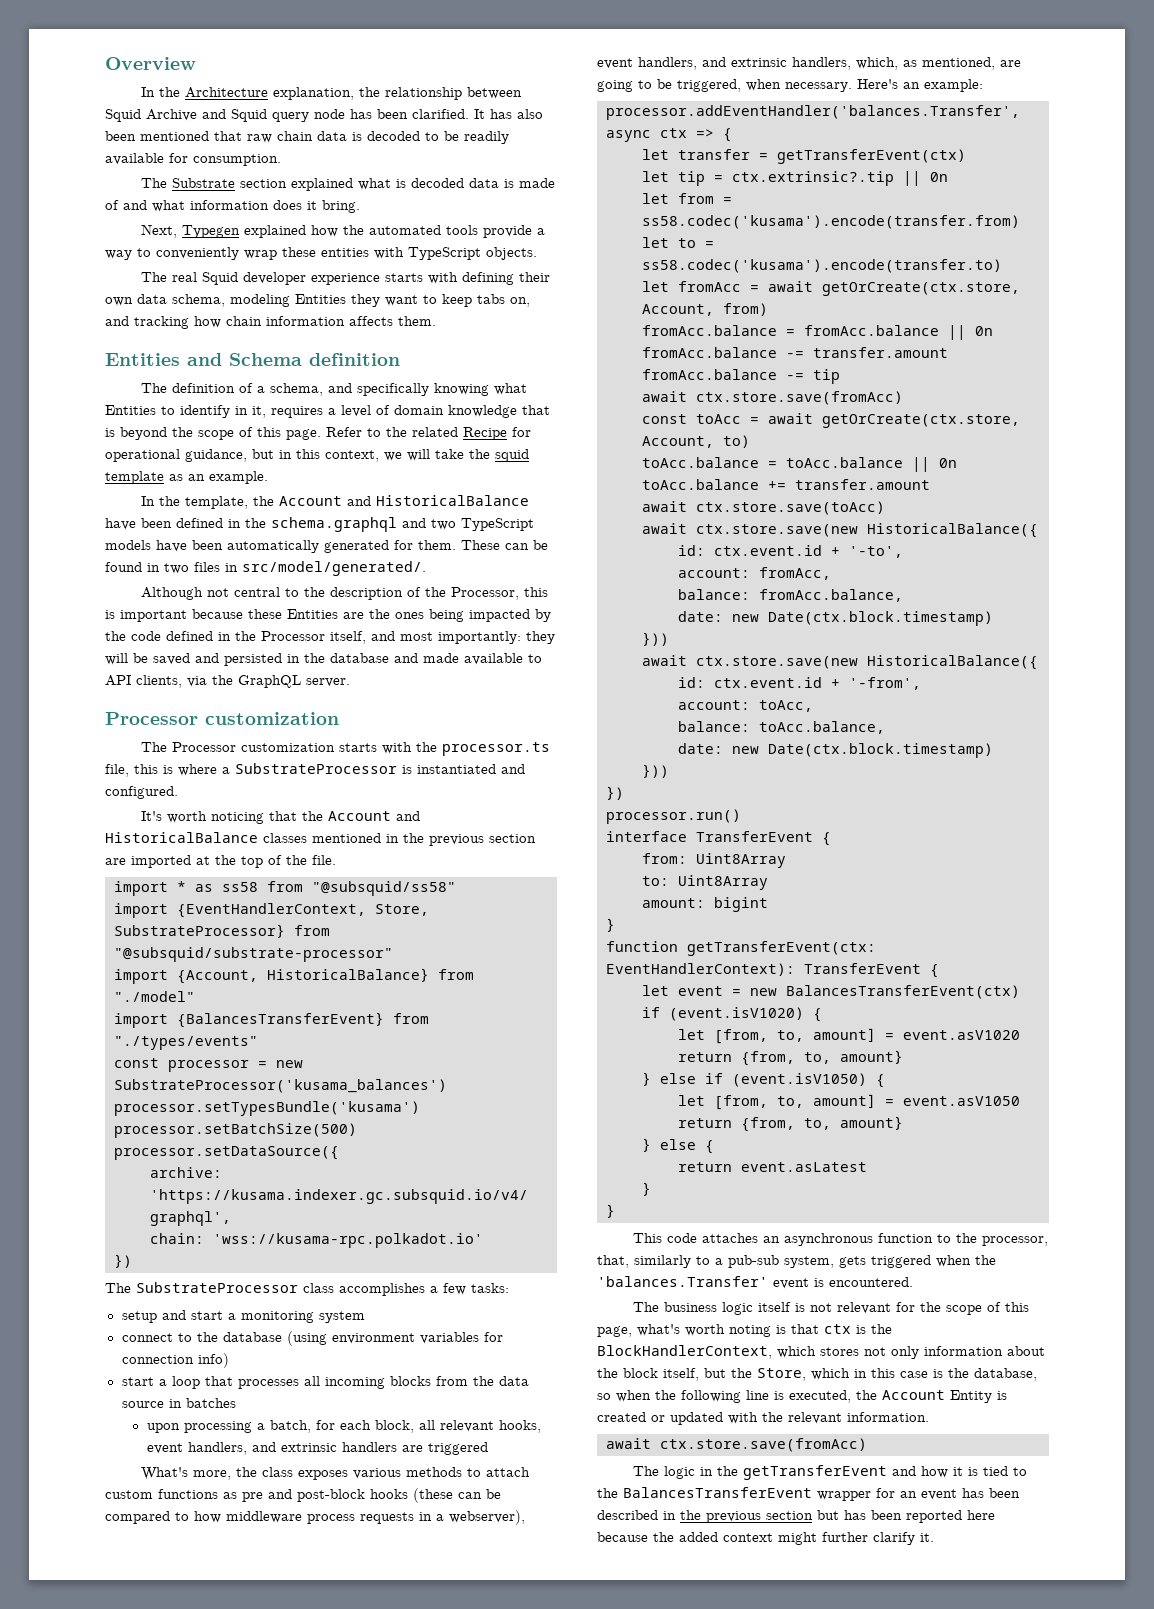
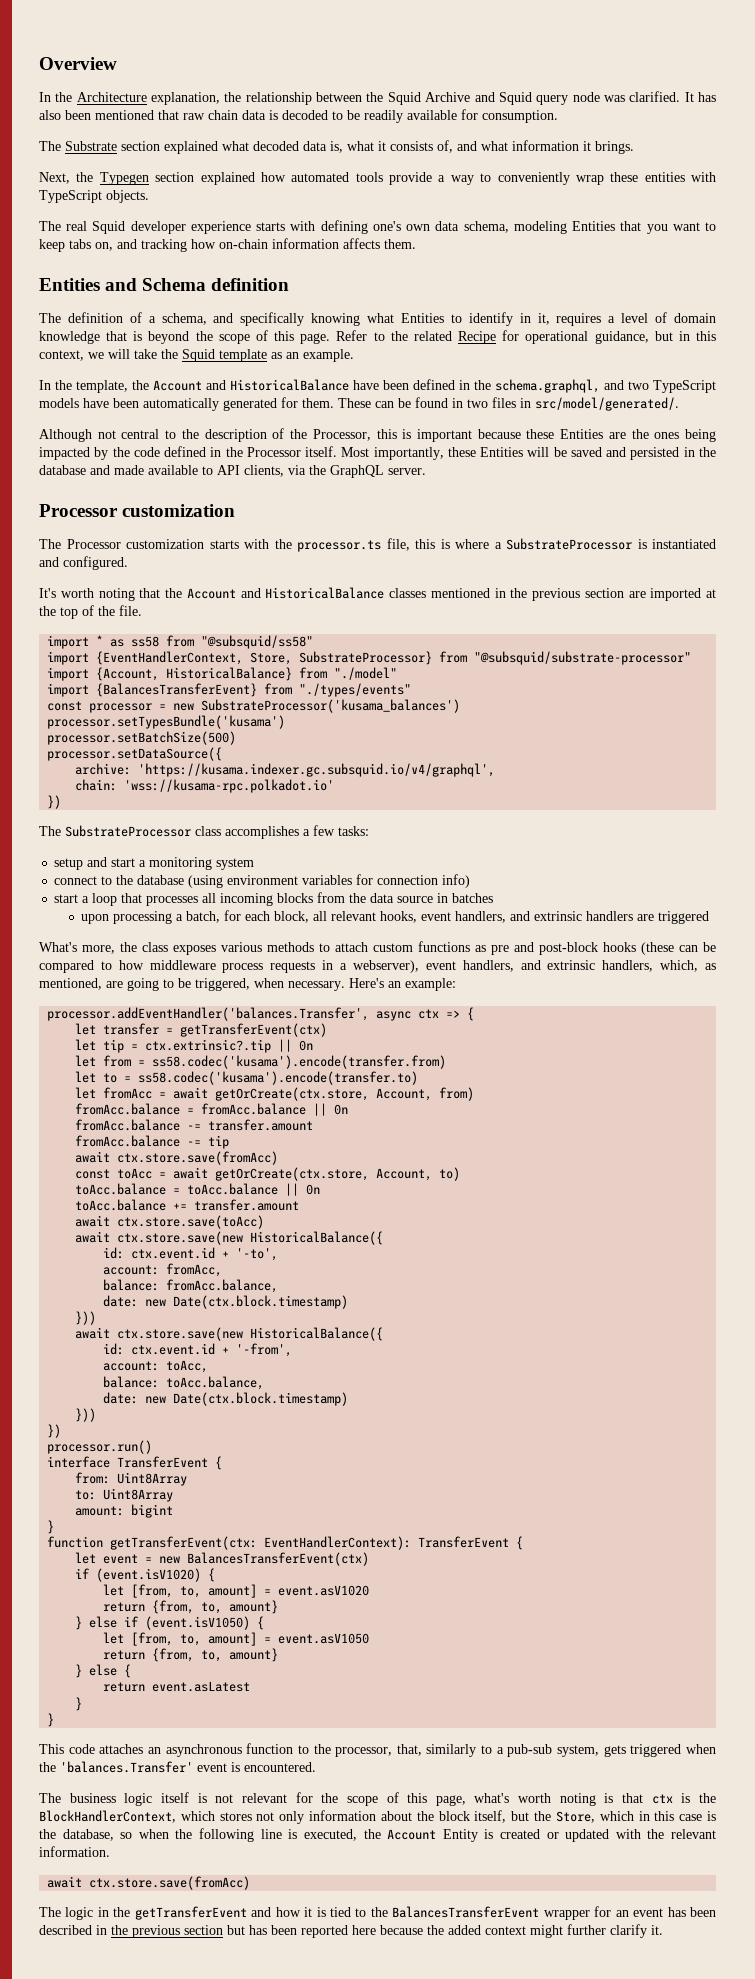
- In the Architecture explanation, the relationship between Squid Archive and Squid query node has been clarified.
+ In the Architecture explanation, the relationship between the Squid Archive and Squid query node was clarified.
- The Substrate section explained what is decoded data is made of and what information does it bring.
- Next, Typegen explained how the automated tools provide a way to conveniently wrap these entities with TypeScript objects.
+ The Substrate section explained what decoded data is, what it consists of, and what information it brings.
+ Next, the Typegen section explained how automated tools provide a way to conveniently wrap these entities with TypeScript objects.
- The real Squid developer experience starts with defining their own data schema, modeling Entities they want to keep tabs on, and tracking how chain information affects them.
+ The real Squid developer experience starts with defining one's own data schema, modeling Entities that you want to keep tabs on, and tracking how on-chain information affects them.
- Refer to the related Recipe for operational guidance, but in this context, we will take the squid template as an example.
+ Refer to the related Recipe for operational guidance, but in this context, we will take the Squid template as an example.
- In the template, the Account and HistoricalBalance have been defined in the schema.graphql and two TypeScript models have been automatically generated for them.
+ In the template, the Account and HistoricalBalance have been defined in the schema.graphql, and two TypeScript models have been automatically generated for them.
- Although not central to the description of the Processor, this is important because these Entities are the ones being impacted by the code defined in the Processor itself, and most importantly: they will be saved and persisted in the database and made available to API clients, via the GraphQL server.
+ Although not central to the description of the Processor, this is important because these Entities are the ones being impacted by the code defined in the Processor itself. Most importantly, these Entities will be saved and persisted in the database and made available to API clients, via the GraphQL server.
- It's worth noticing that the Account and HistoricalBalance classes mentioned in the previous section are imported at the top of the file.
+ It's worth noting that the Account and HistoricalBalance classes mentioned in the previous section are imported at the top of the file.

